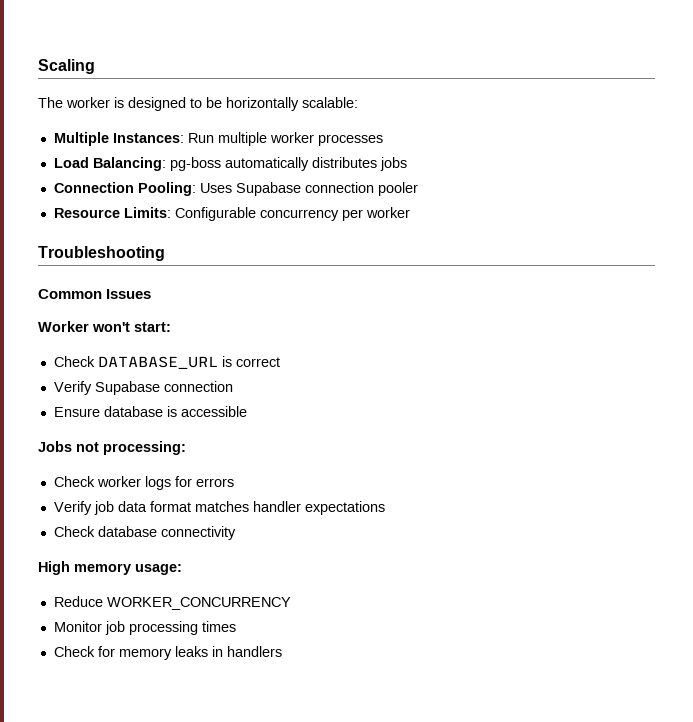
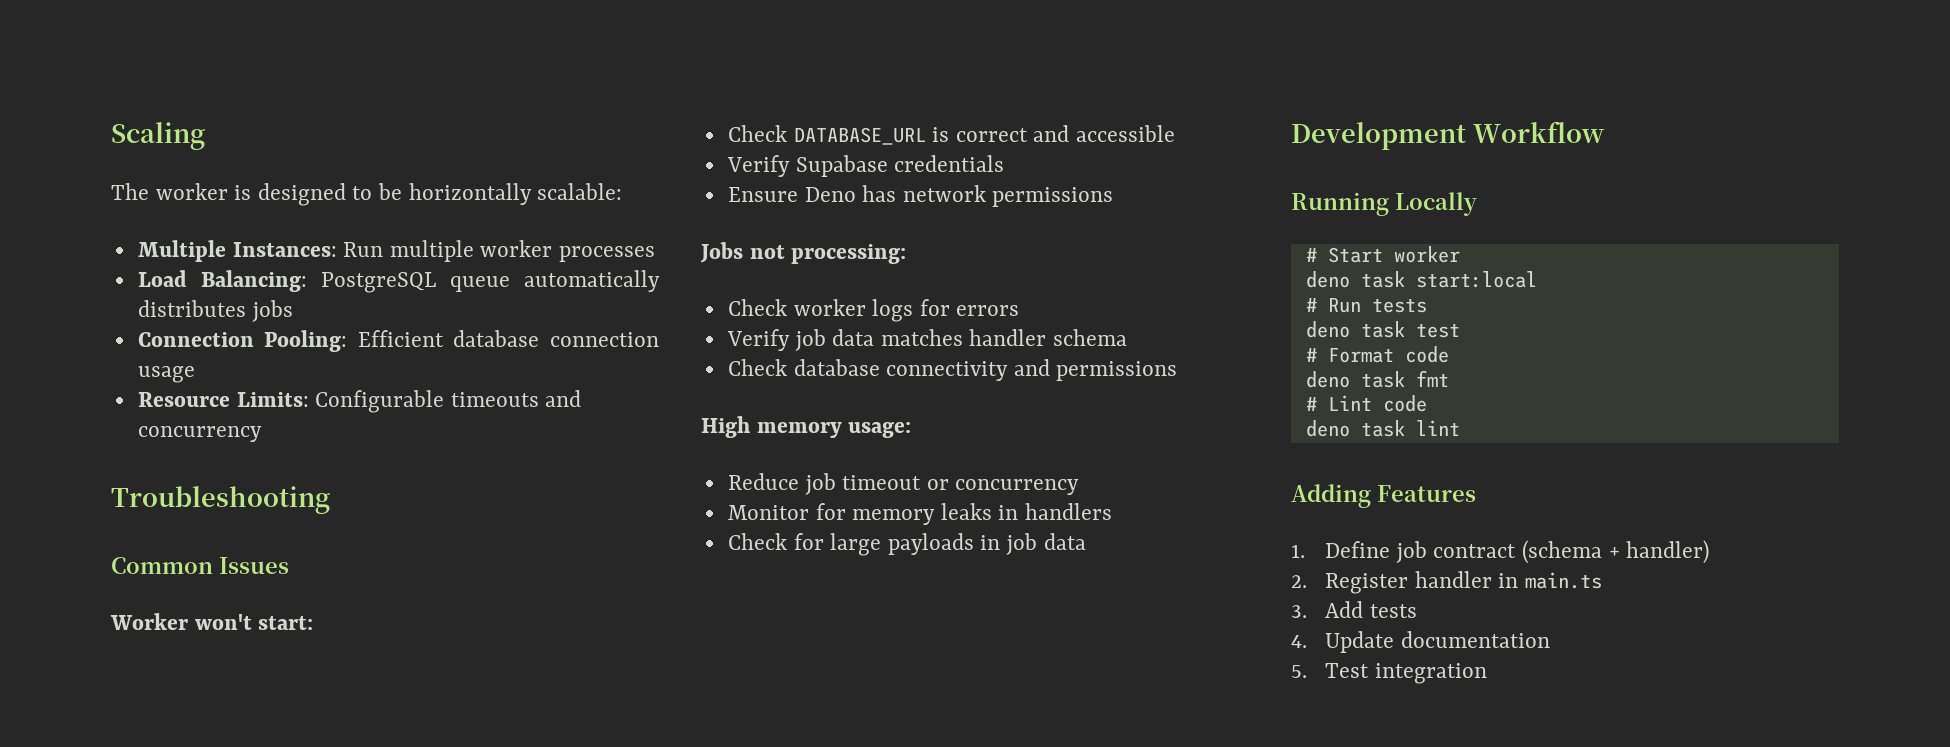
- Load Balancing: pg-boss automatically distributes jobs
+ Load Balancing: PostgreSQL queue automatically distributes jobs
- Connection Pooling: Uses Supabase connection pooler
+ Connection Pooling: Efficient database connection usage
- Resource Limits: Configurable concurrency per worker
+ Resource Limits: Configurable timeouts and concurrency
- Check DATABASE_URL is correct
+ Check DATABASE_URL is correct and accessible
- Verify Supabase connection
+ Verify Supabase credentials
- Ensure database is accessible
+ Ensure Deno has network permissions
- Verify job data format matches handler expectations
+ Verify job data matches handler schema
- Check database connectivity
+ Check database connectivity and permissions
- Reduce WORKER_CONCURRENCY
- Monitor job processing times
- Check for memory leaks in handlers
+ Reduce job timeout or concurrency
+ Monitor for memory leaks in handlers
+ Check for large payloads in job data
+ Development Workflow
+ Running Locally
+ # Start worker
+ deno task start:local
+ # Run tests
+ deno task test
+ # Format code
+ deno task fmt
+ # Lint code
+ deno task lint
+ Adding Features
+ 1. Define job contract (schema + handler)
+ 2. Register handler in main.ts
+ 3. Add tests
+ 4. Update documentation
+ 5. Test integration

